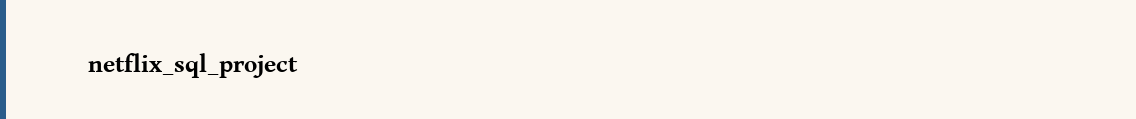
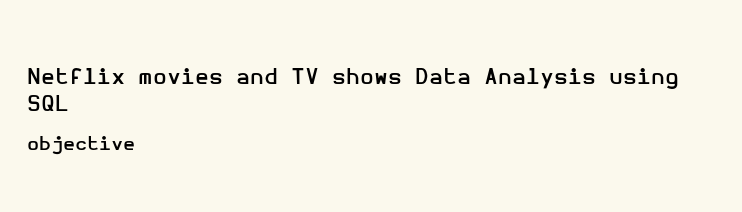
- netflix_sql_project
+ Netflix movies and TV shows Data Analysis using SQL
+ objective

